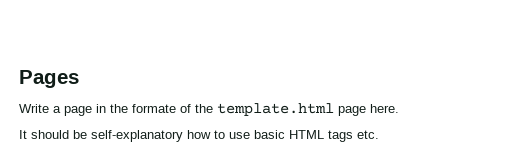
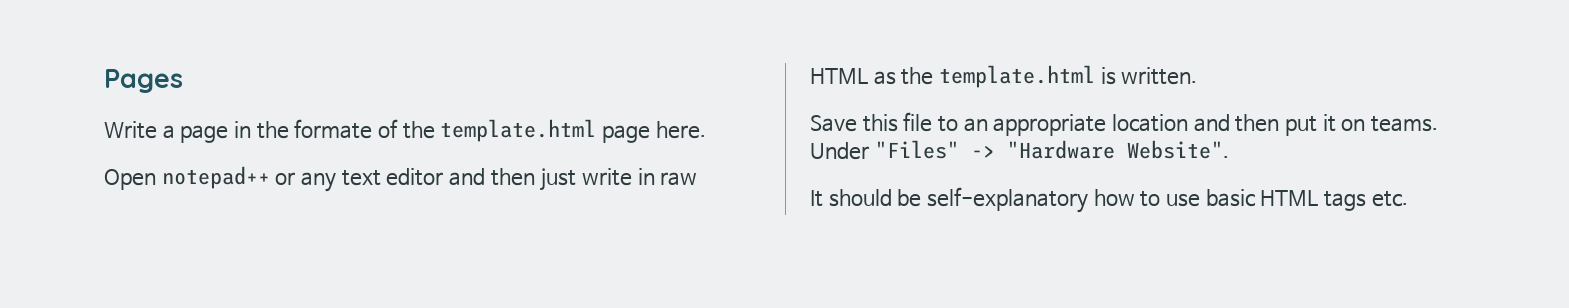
+ Open notepad++ or any text editor and then just write in raw HTML as the template.html is written.
+ Save this file to an appropriate location and then put it on teams. Under "Files" -> "Hardware Website".

